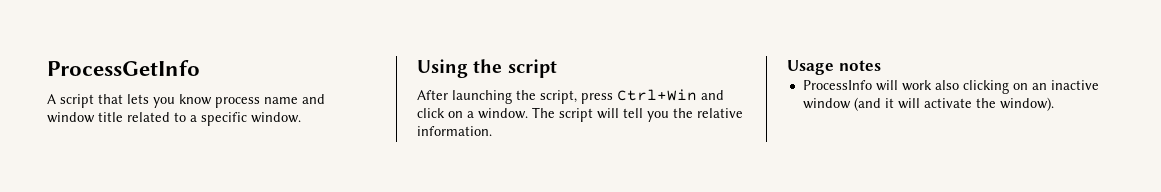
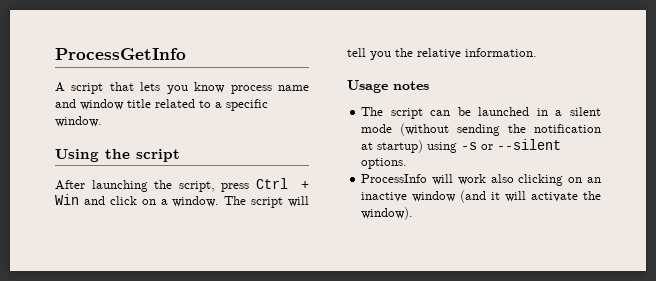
- After launching the script, press Ctrl+Win and click on a window.
+ After launching the script, press Ctrl + Win and click on a window.
+ The script can be launched in a silent mode (without sending the notification at startup) using -s or --silent options.

